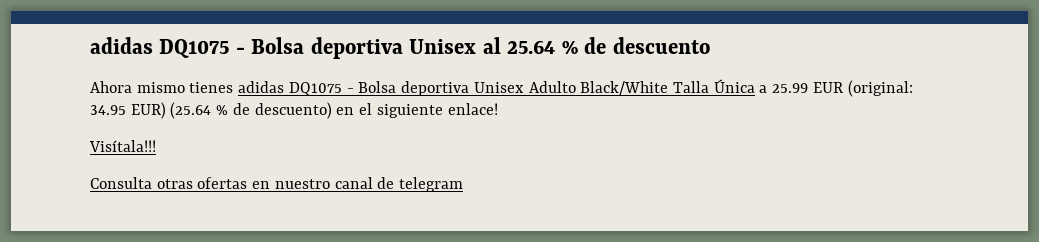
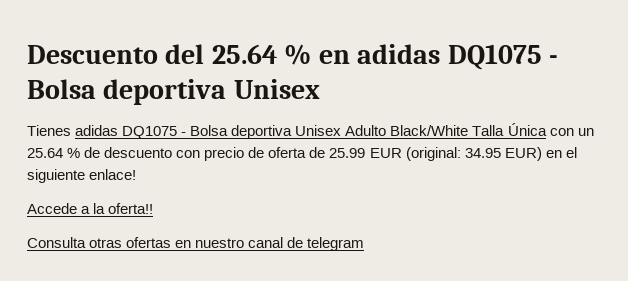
- adidas DQ1075 - Bolsa deportiva Unisex al 25.64 % de descuento
- Ahora mismo tienes adidas DQ1075 - Bolsa deportiva Unisex Adulto Black/White Talla Única a 25.99 EUR (original: 34.95 EUR) (25.64 % de descuento) en el siguiente enlace!
+ Descuento del 25.64 % en adidas DQ1075 - Bolsa deportiva Unisex
+ Tienes adidas DQ1075 - Bolsa deportiva Unisex Adulto Black/White Talla Única con un 25.64 % de descuento con precio de oferta de 25.99 EUR (original: 34.95 EUR) en el siguiente enlace!
- Visítala!!!
+ Accede a la oferta!!

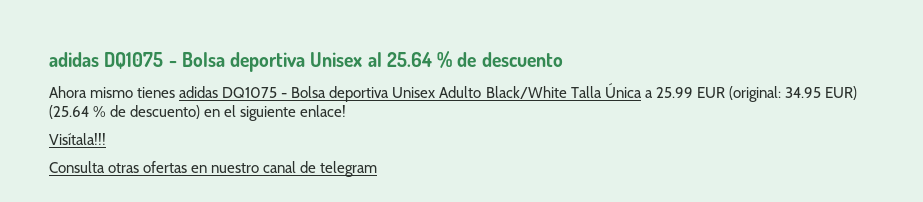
- Descuento del 25.64 % en adidas DQ1075 - Bolsa deportiva Unisex
- Tienes adidas DQ1075 - Bolsa deportiva Unisex Adulto Black/White Talla Única con un 25.64 % de descuento con precio de oferta de 25.99 EUR (original: 34.95 EUR) en el siguiente enlace!
+ adidas DQ1075 - Bolsa deportiva Unisex al 25.64 % de descuento
+ Ahora mismo tienes adidas DQ1075 - Bolsa deportiva Unisex Adulto Black/White Talla Única a 25.99 EUR (original: 34.95 EUR) (25.64 % de descuento) en el siguiente enlace!
- Accede a la oferta!!
+ Visítala!!!

